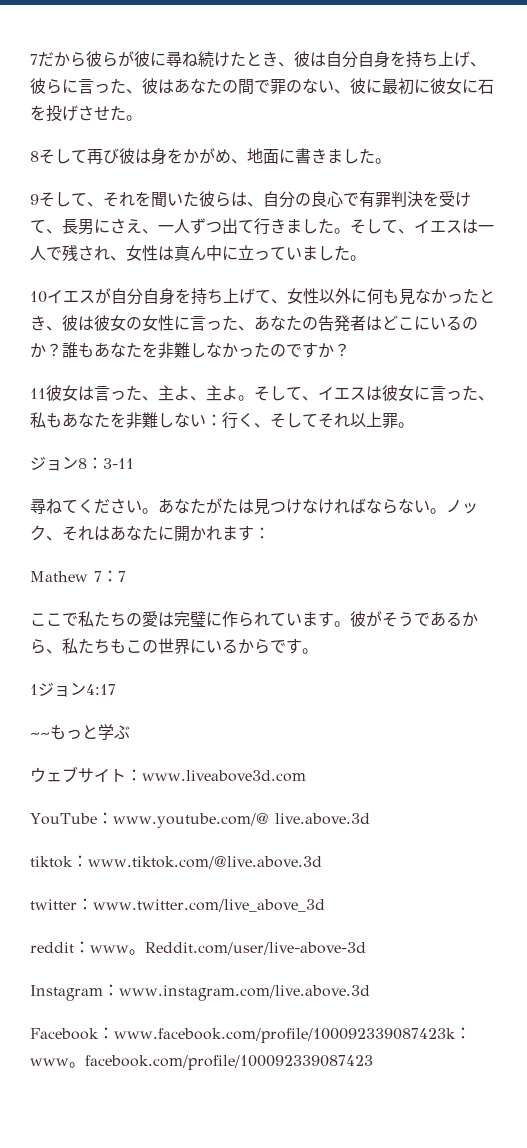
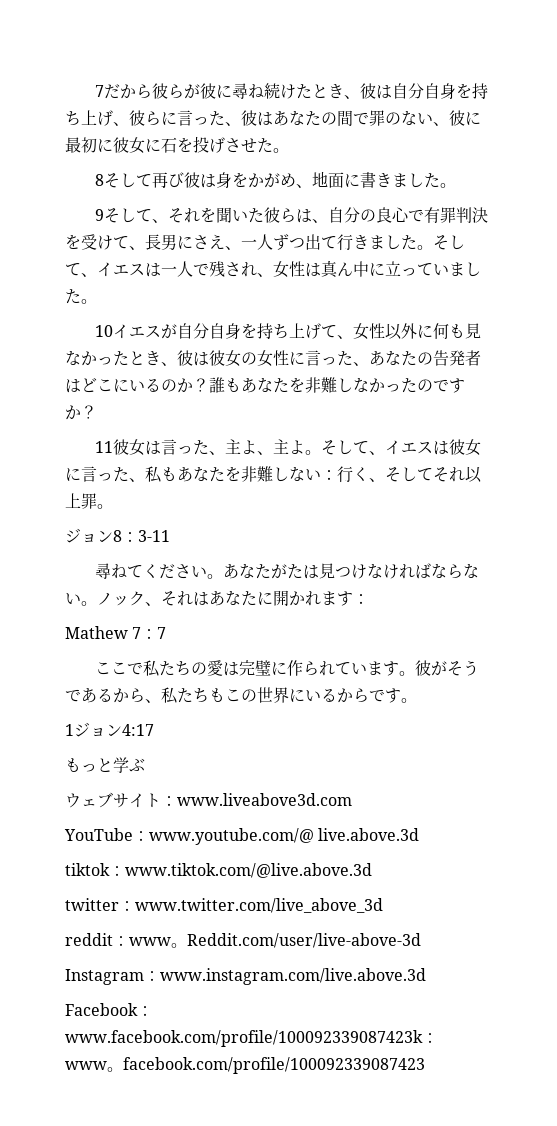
- ~~もっと学ぶ
+ もっと学ぶ

